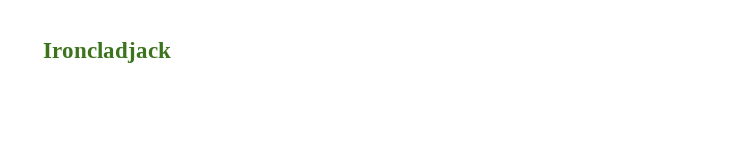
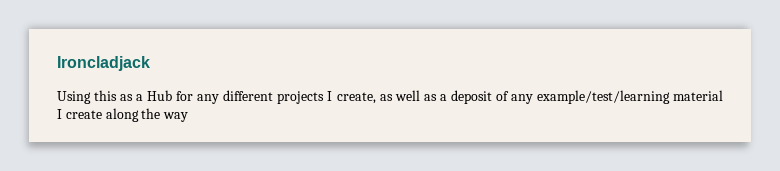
+ Using this as a Hub for any different projects I create, as well as a deposit of any example/test/learning material I create along the way

